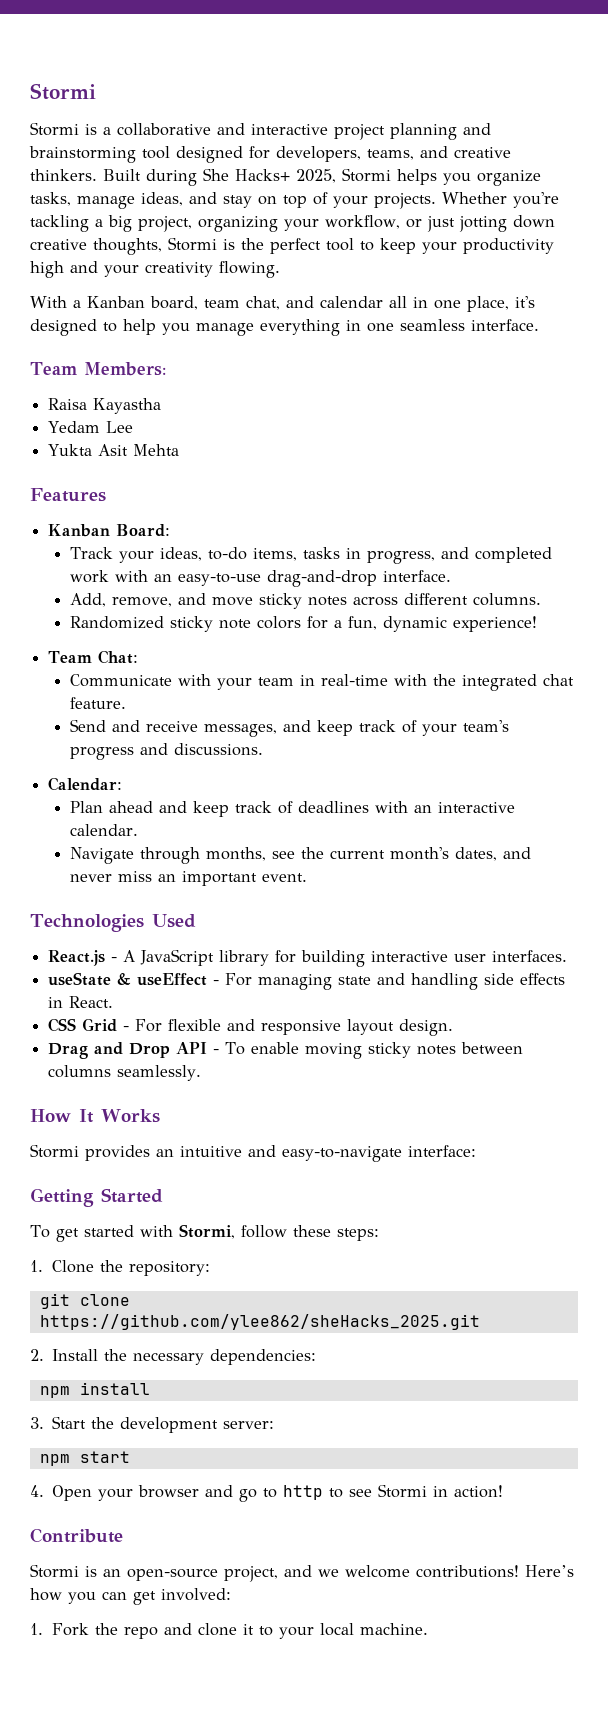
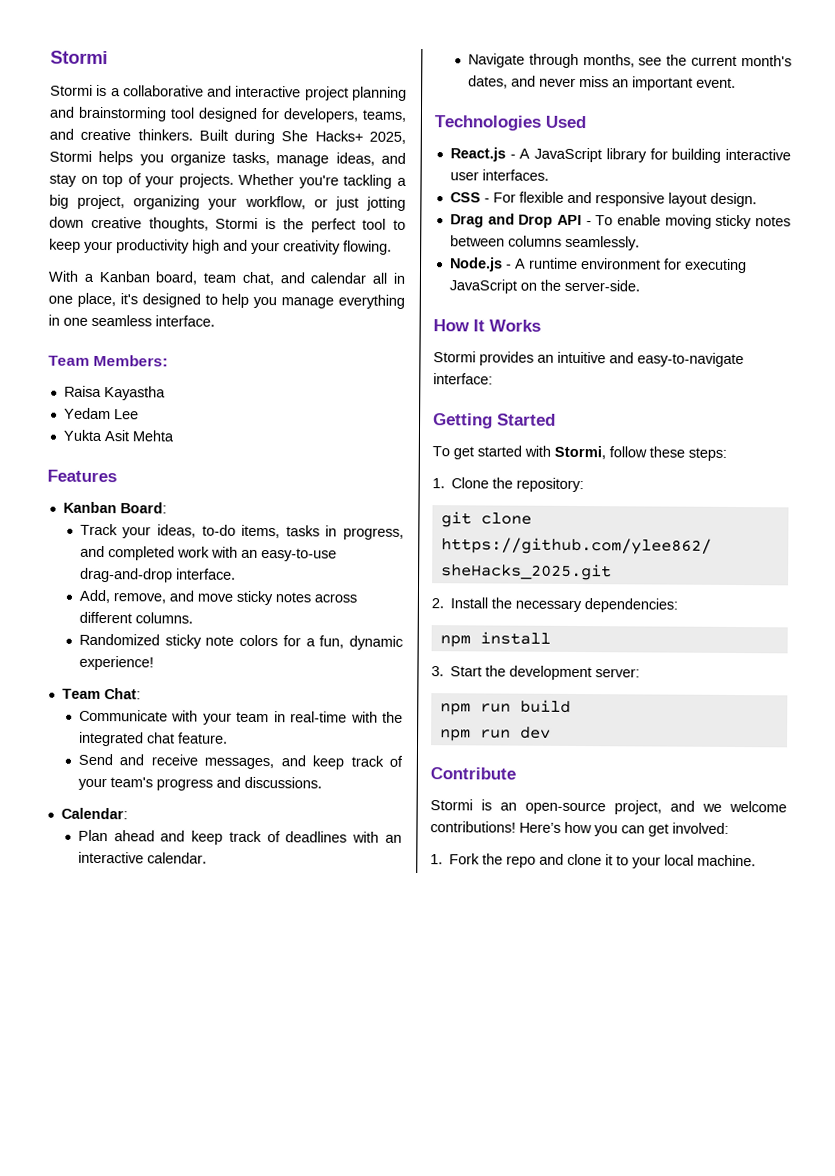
- useState & useEffect - For managing state and handling side effects in React.
- CSS Grid - For flexible and responsive layout design.
+ CSS - For flexible and responsive layout design.
+ Node.js - A runtime environment for executing JavaScript on the server-side.
- npm start
- 4. Open your browser and go to http to see Stormi in action!
+ npm run build
+ npm run dev

